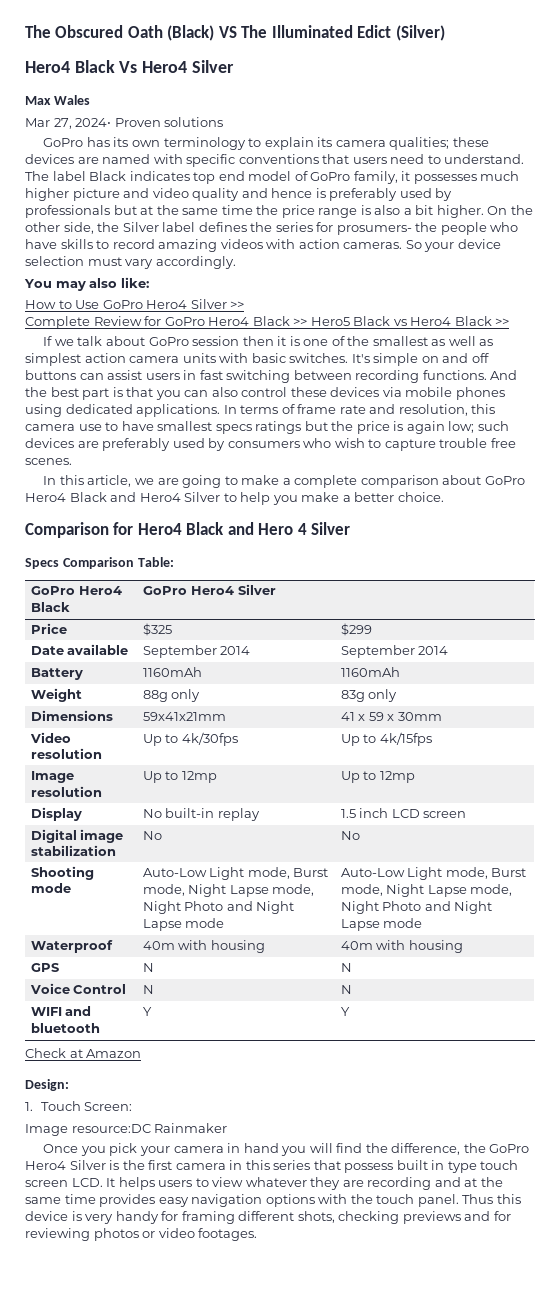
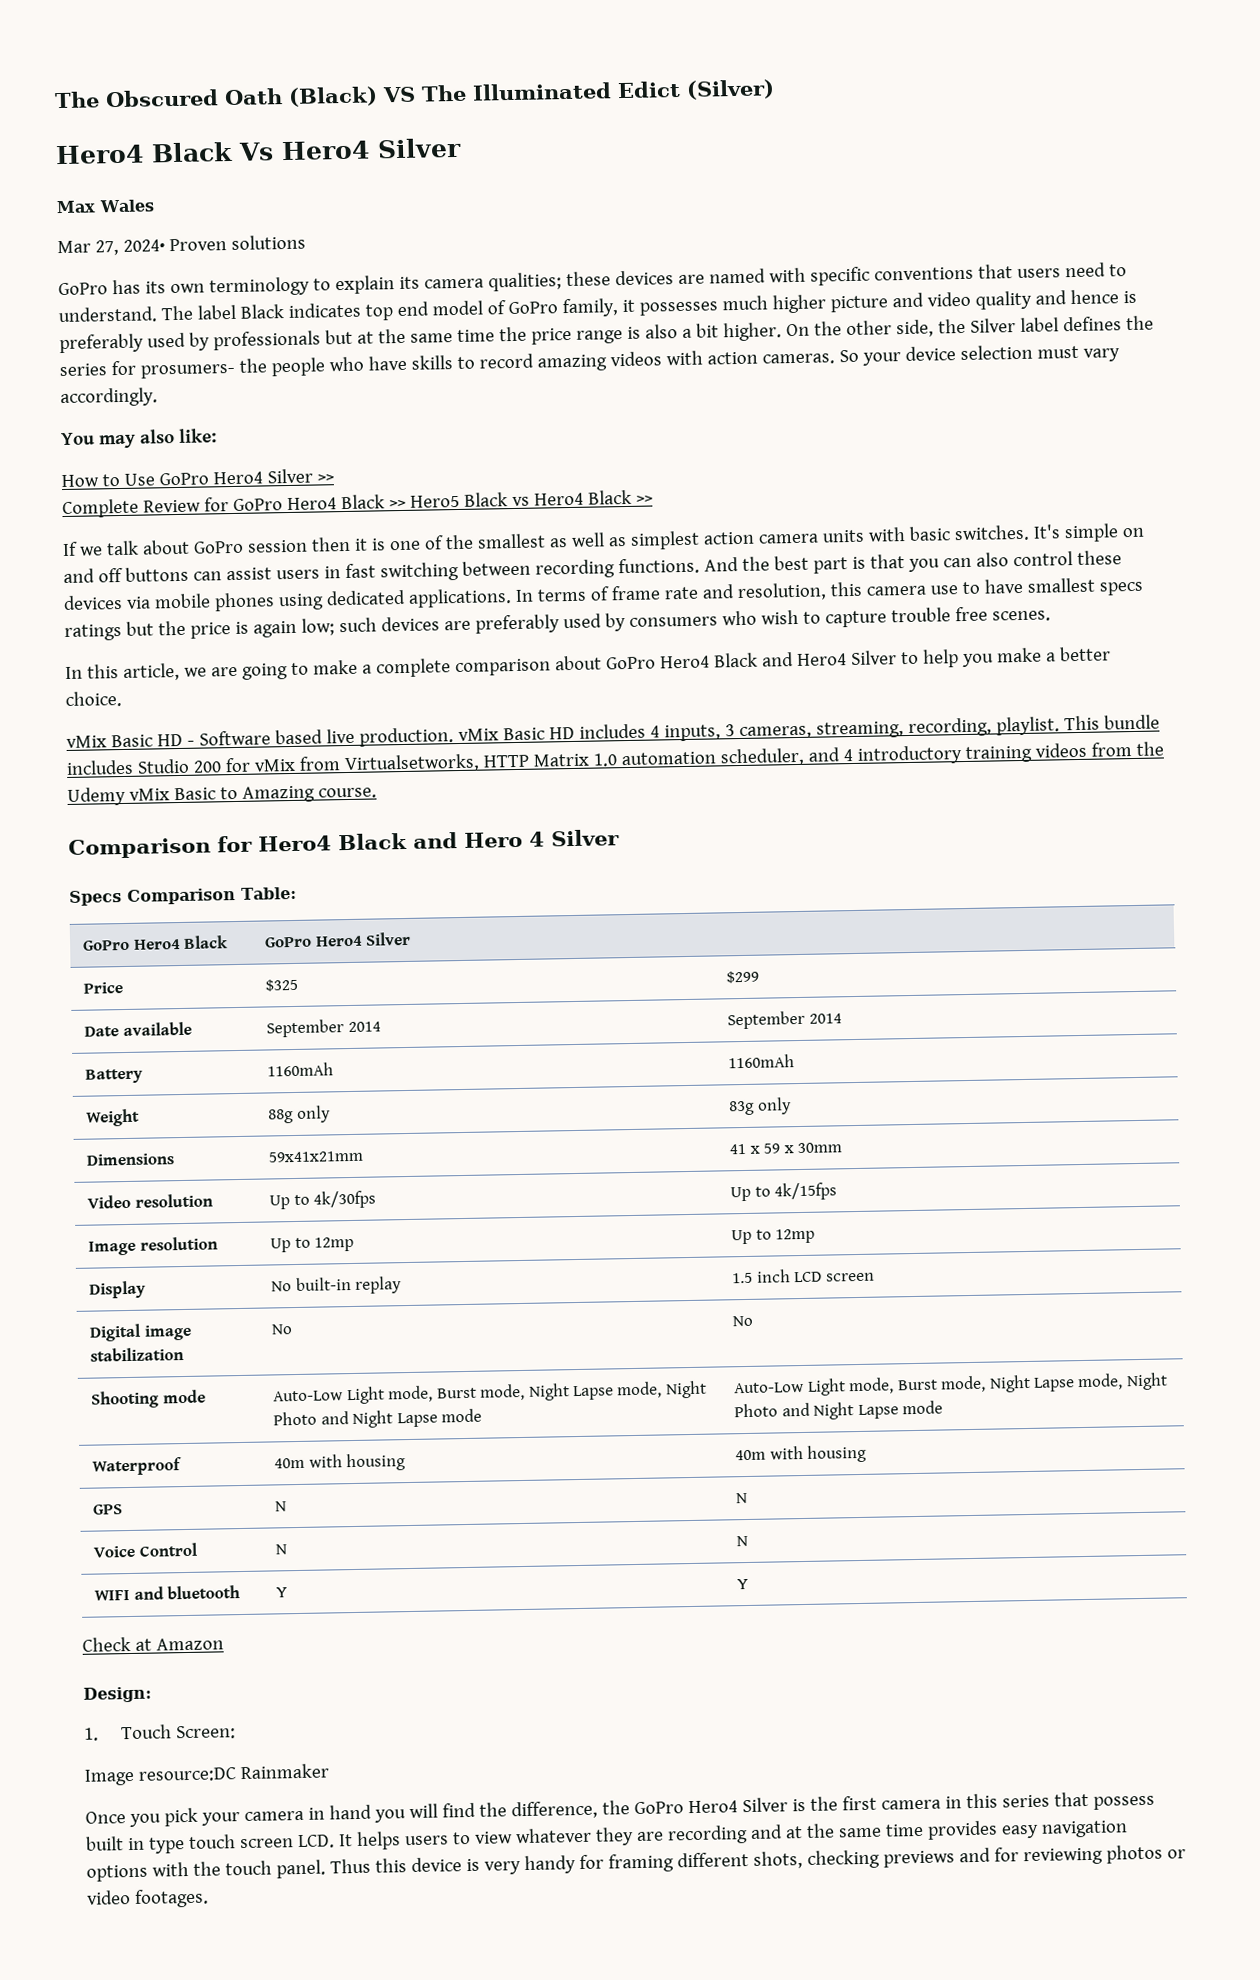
+ vMix Basic HD - Software based live production. vMix Basic HD includes 4 inputs, 3 cameras, streaming, recording, playlist. This bundle includes Studio 200 for vMix from Virtualsetworks, HTTP Matrix 1.0 automation scheduler, and 4 introductory training videos from the Udemy vMix Basic to Amazing course.

